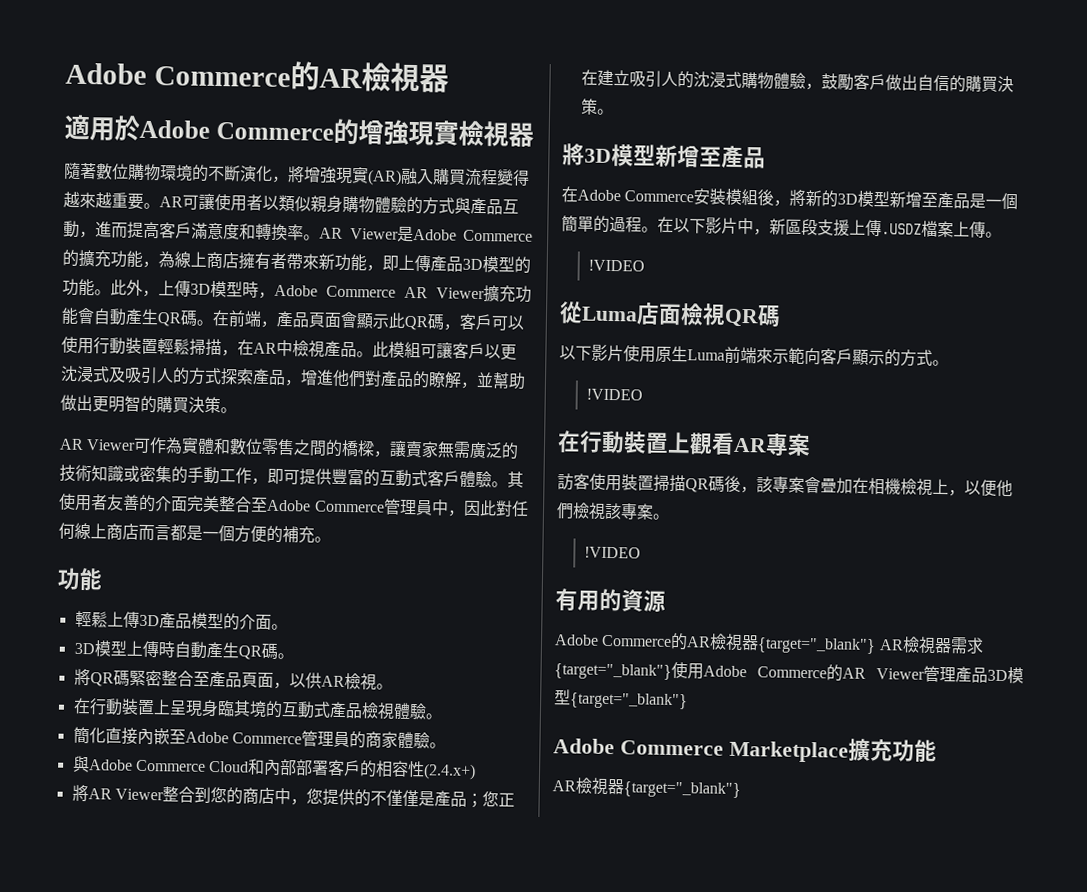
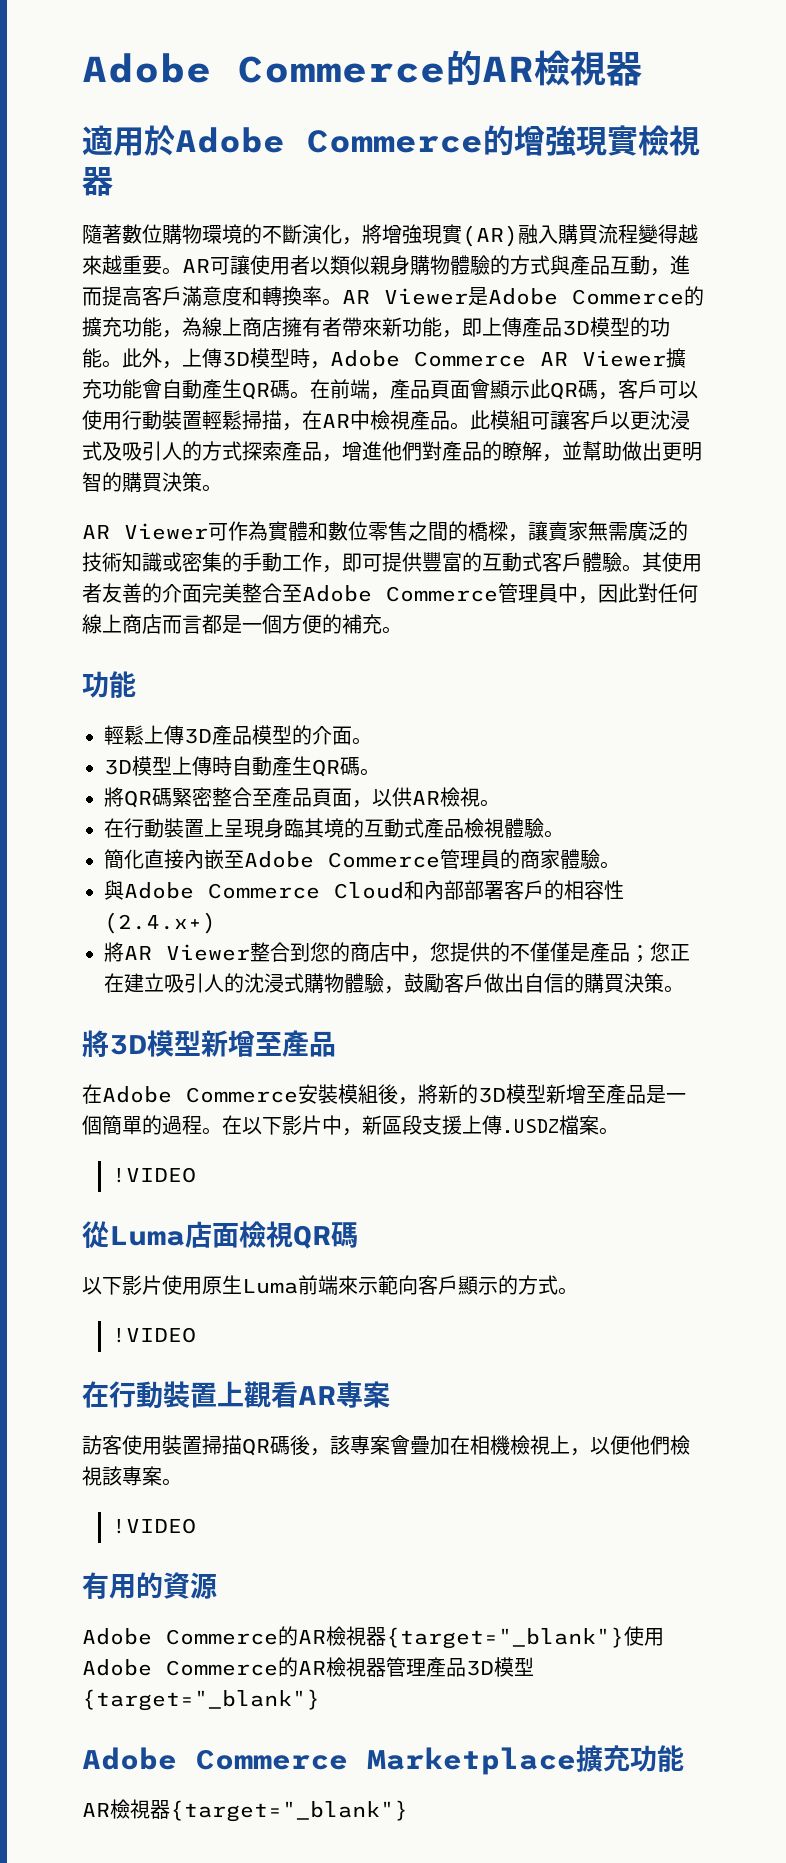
- 在以下影片中，新區段支援上傳.USDZ檔案上傳。
+ 在以下影片中，新區段支援上傳.USDZ檔案。
- Adobe Commerce的AR檢視器{target="_blank"} AR檢視器需求{target="_blank"}使用Adobe Commerce的AR Viewer管理產品3D模型{target="_blank"}
+ Adobe Commerce的AR檢視器{target="_blank"}使用Adobe Commerce的AR檢視器管理產品3D模型{target="_blank"}

